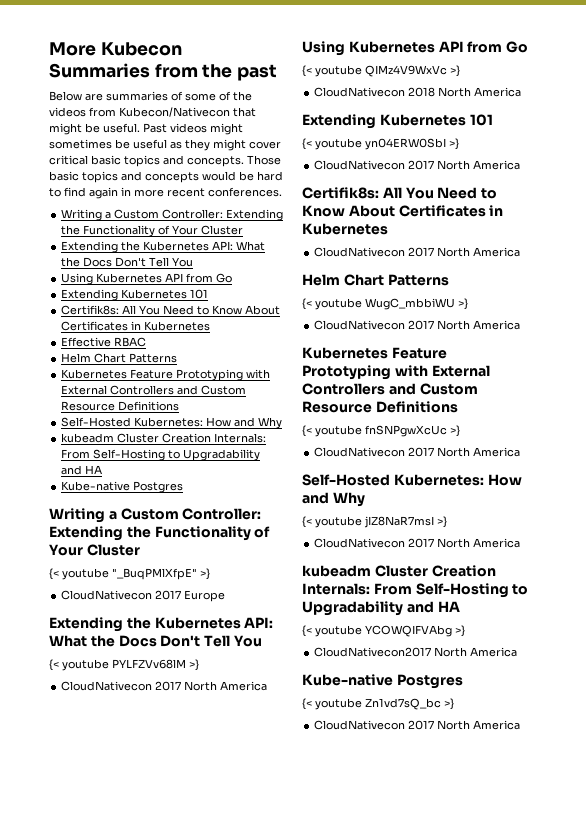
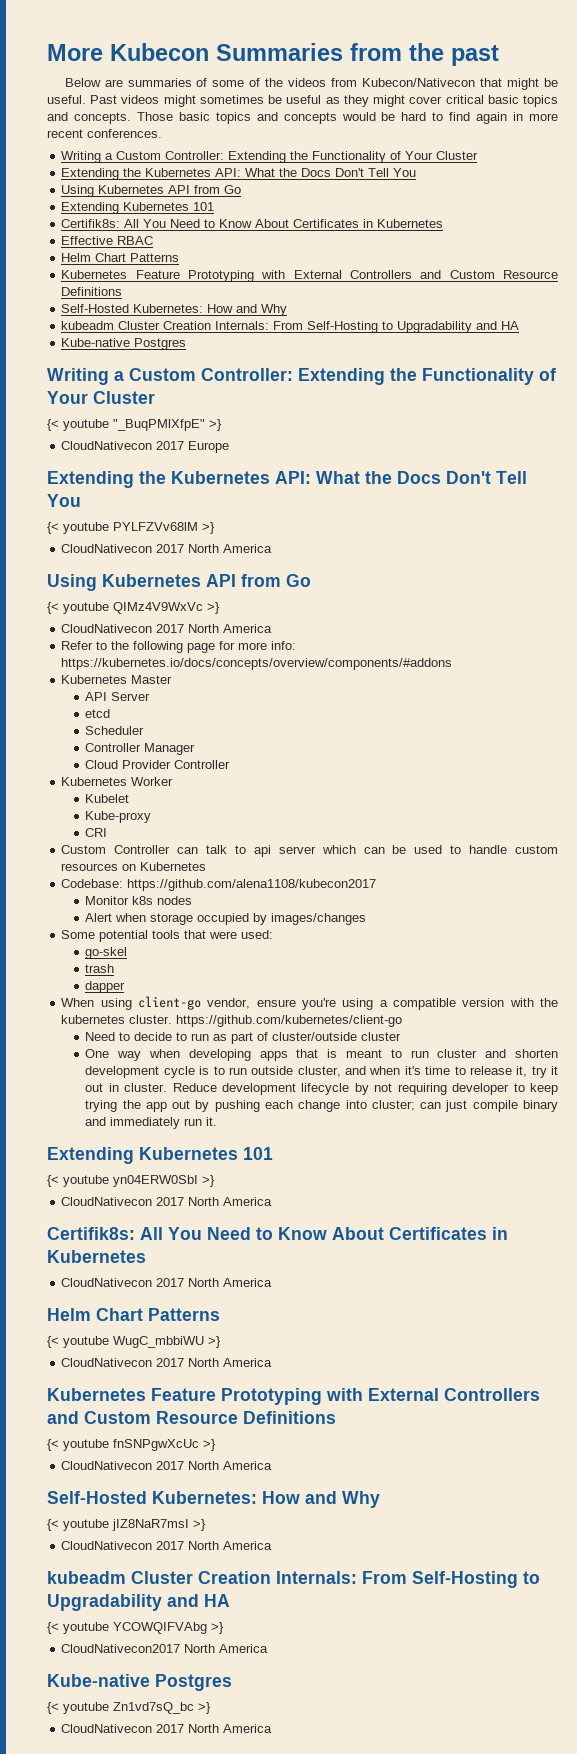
  {< youtube QIMz4V9WxVc >}
- CloudNativecon 2018 North America
+ CloudNativecon 2017 North America
+ Refer to the following page for more info: https://kubernetes.io/docs/concepts/overview/components/#addons
+ Kubernetes Master
+ API Server
+ etcd
+ Scheduler
+ Controller Manager
+ Cloud Provider Controller
+ Kubernetes Worker
+ Kubelet
+ Kube-proxy
+ CRI
+ Custom Controller can talk to api server which can be used to handle custom resources on Kubernetes
+ Codebase: https://github.com/alena1108/kubecon2017
+ Monitor k8s nodes
+ Alert when storage occupied by images/changes
+ Some potential tools that were used:
+ go-skel
+ trash
+ dapper
+ When using client-go vendor, ensure you're using a compatible version with the kubernetes cluster. https://github.com/kubernetes/client-go
+ Need to decide to run as part of cluster/outside cluster
+ One way when developing apps that is meant to run cluster and shorten development cycle is to run outside cluster, and when it's time to release it, try it out in cluster. Reduce development lifecycle by not requiring developer to keep trying the app out by pushing each change into cluster; can just compile binary and immediately run it.

